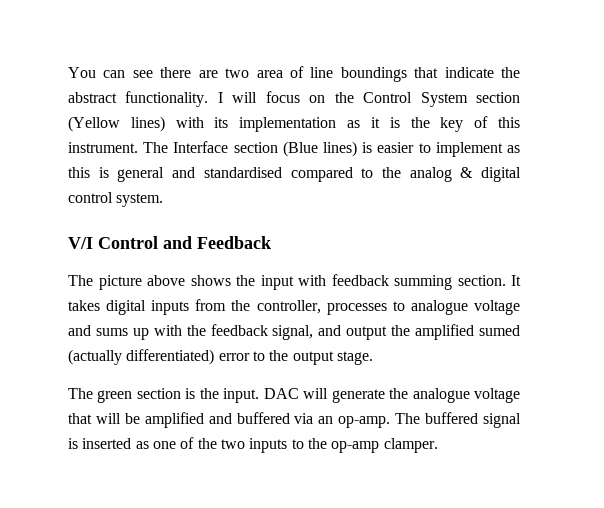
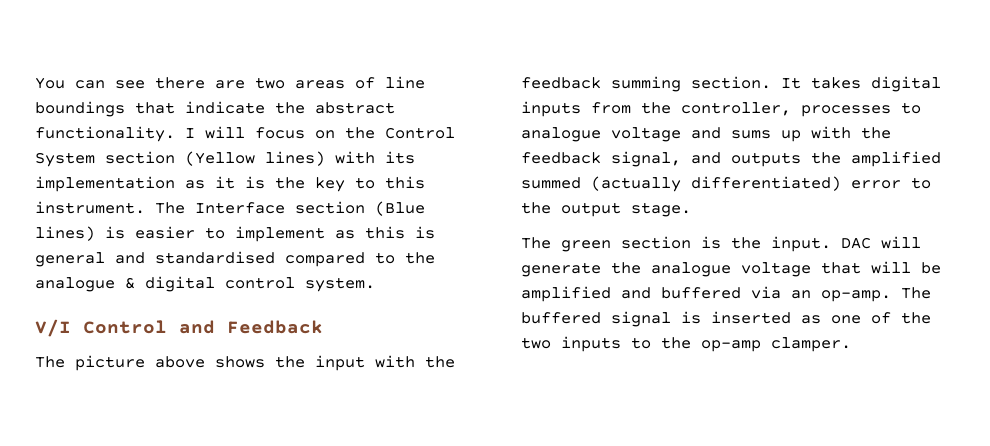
- You can see there are two area of line boundings that indicate the abstract functionality.
+ You can see there are two areas of line boundings that indicate the abstract functionality.
- I will focus on the Control System section (Yellow lines) with its implementation as it is the key of this instrument.
+ I will focus on the Control System section (Yellow lines) with its implementation as it is the key to this instrument.
- The Interface section (Blue lines) is easier to implement as this is general and standardised compared to the analog & digital control system.
+ The Interface section (Blue lines) is easier to implement as this is general and standardised compared to the analogue & digital control system.
- The picture above shows the input with feedback summing section.
+ The picture above shows the input with the feedback summing section.
- It takes digital inputs from the controller, processes to analogue voltage and sums up with the feedback signal, and output the amplified sumed (actually differentiated) error to the output stage.
+ It takes digital inputs from the controller, processes to analogue voltage and sums up with the feedback signal, and outputs the amplified summed (actually differentiated) error to the output stage.

